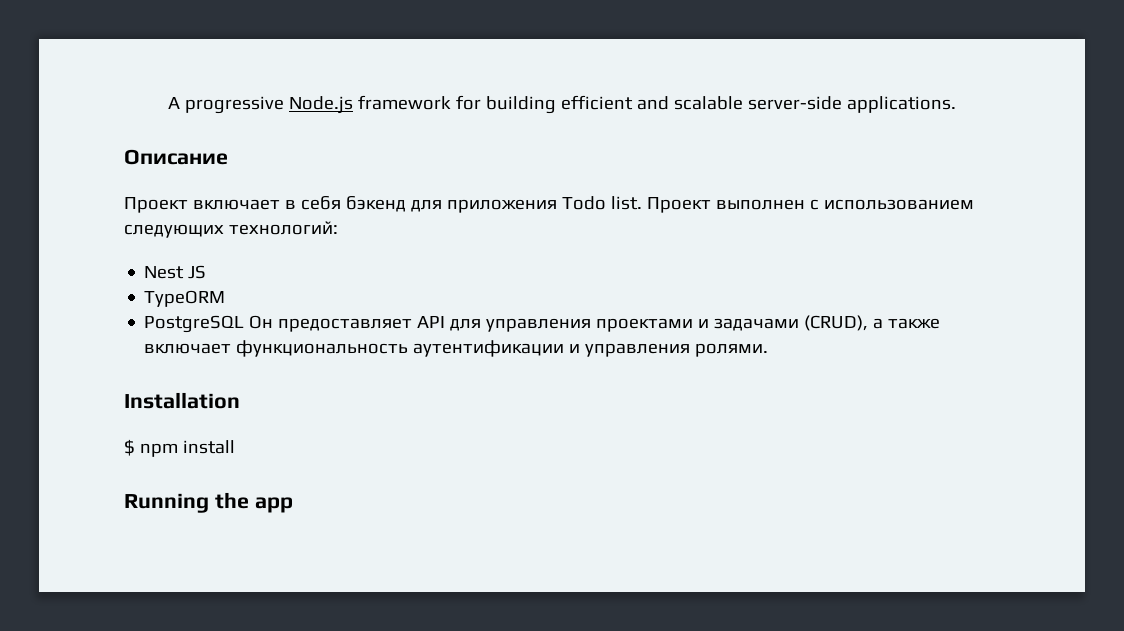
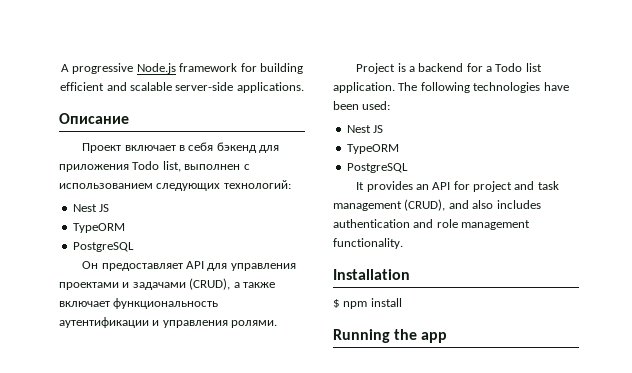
- Проект включает в себя бэкенд для приложения Todo list. Проект выполнен с использованием следующих технологий:
+ Проект включает в себя бэкенд для приложения Todo list, выполнен с использованием следующих технологий:
  Nest JS
  TypeORM
- PostgreSQL Он предоставляет API для управления проектами и задачами (CRUD), а также включает функциональность аутентификации и управления ролями.
+ PostgreSQL
+ Он предоставляет API для управления проектами и задачами (CRUD), а также включает функциональность аутентификации и управления ролями.
+ Project is a backend for a Todo list application. The following technologies have been used:
+ Nest JS
+ TypeORM
+ PostgreSQL
+ It provides an API for project and task management (CRUD), and also includes authentication and role management functionality.

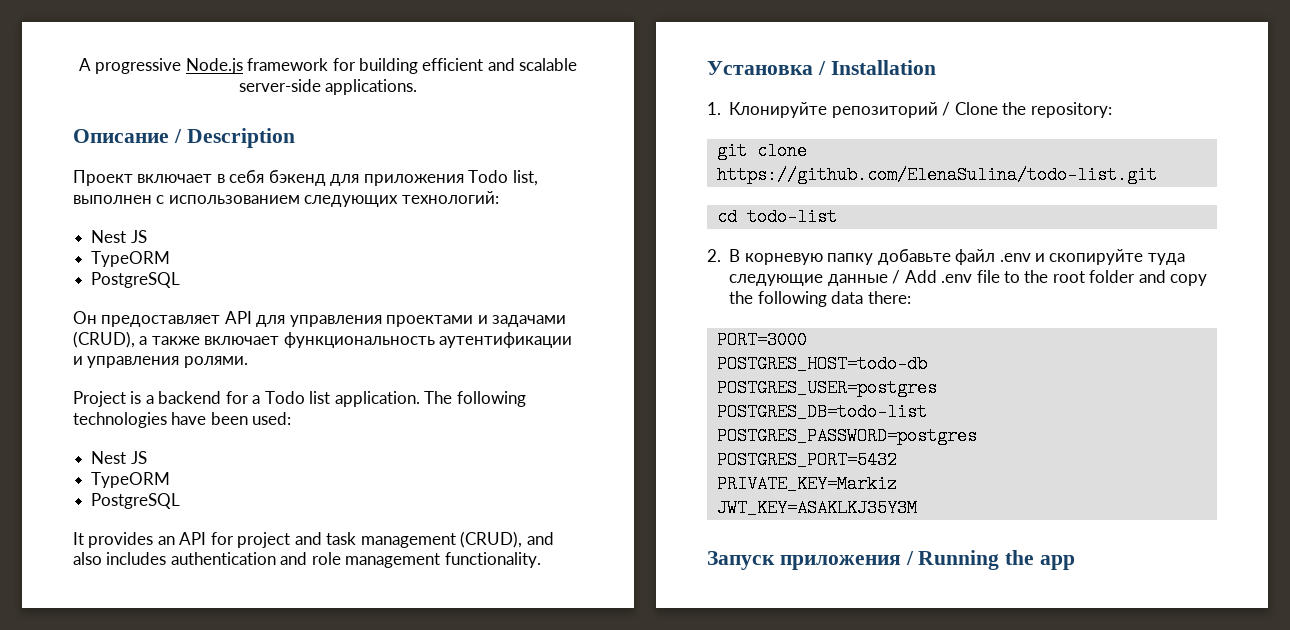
- Описание
+ Описание / Description
- Installation
+ Установка / Installation
- $ npm install
- Running the app
+ 1. Клонируйте репозиторий / Clone the repository:
+ git clone https://github.com/ElenaSulina/todo-list.git
+ cd todo-list
+ 2. В корневую папку добавьте файл .env и скопируйте туда следующие данные / Add .env file to the root folder and copy the following data there:
+ PORT=3000
+ POSTGRES_HOST=todo-db
+ POSTGRES_USER=postgres
+ POSTGRES_DB=todo-list
+ POSTGRES_PASSWORD=postgres
+ POSTGRES_PORT=5432
+ PRIVATE_KEY=Markiz
+ JWT_KEY=ASAKLKJ35Y3M
+ Запуск приложения / Running the app

